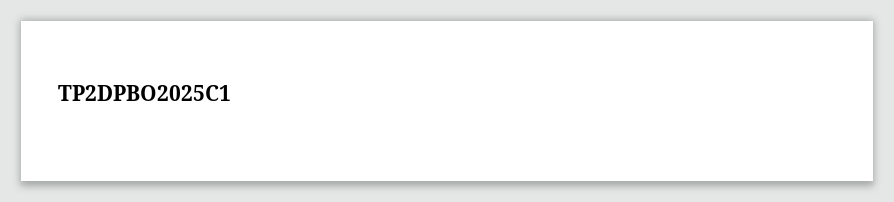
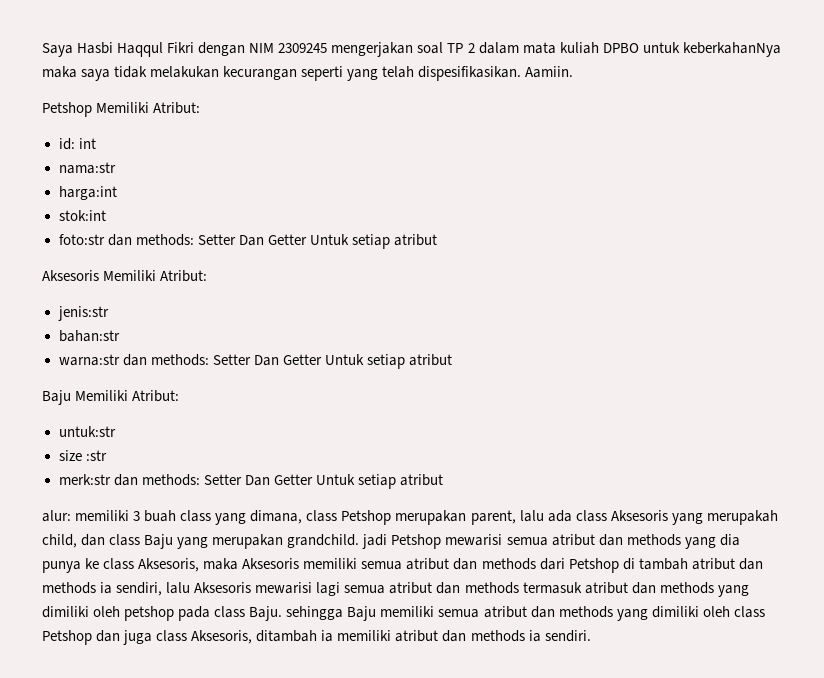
- TP2DPBO2025C1
+ Saya Hasbi Haqqul Fikri dengan NIM 2309245 mengerjakan soal TP 2 dalam mata kuliah DPBO untuk keberkahanNya maka saya tidak melakukan kecurangan seperti yang telah dispesifikasikan. Aamiin.
+ Petshop Memiliki Atribut:
+ id: int
+ nama:str
+ harga:int
+ stok:int
+ foto:str dan methods: Setter Dan Getter Untuk setiap atribut
+ Aksesoris Memiliki Atribut:
+ jenis:str
+ bahan:str
+ warna:str dan methods: Setter Dan Getter Untuk setiap atribut
+ Baju Memiliki Atribut:
+ untuk:str
+ size :str
+ merk:str dan methods: Setter Dan Getter Untuk setiap atribut
+ alur: memiliki 3 buah class yang dimana, class Petshop merupakan parent, lalu ada class Aksesoris yang merupakah child, dan class Baju yang merupakan grandchild. jadi Petshop mewarisi semua atribut dan methods yang dia punya ke class Aksesoris, maka Aksesoris memiliki semua atribut dan methods dari Petshop di tambah atribut dan methods ia sendiri, lalu Aksesoris mewarisi lagi semua atribut dan methods termasuk atribut dan methods yang dimiliki oleh petshop pada class Baju. sehingga Baju memiliki semua atribut dan methods yang dimiliki oleh class Petshop dan juga class Aksesoris, ditambah ia memiliki atribut dan methods ia sendiri.

